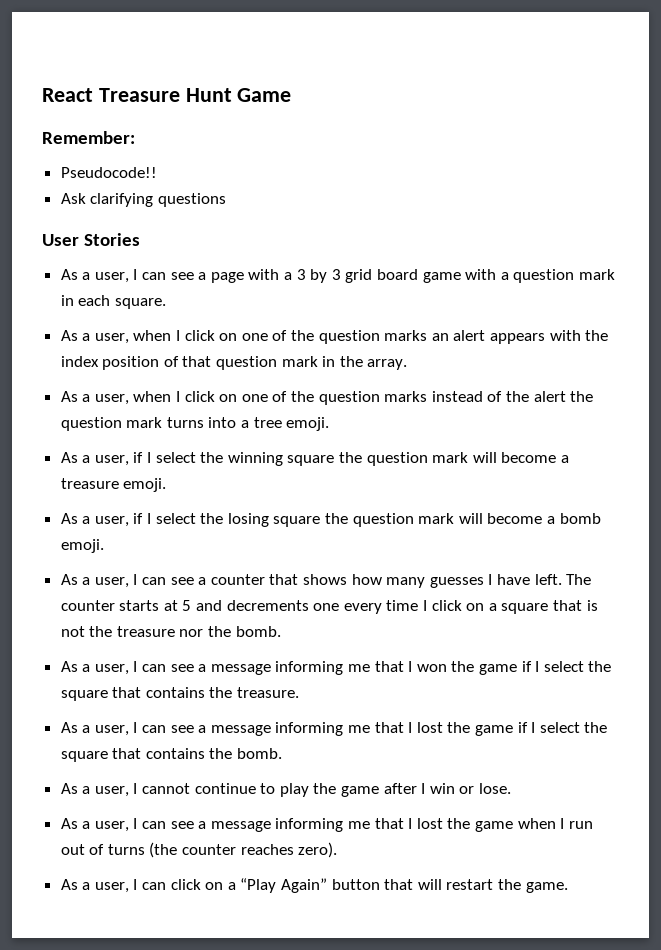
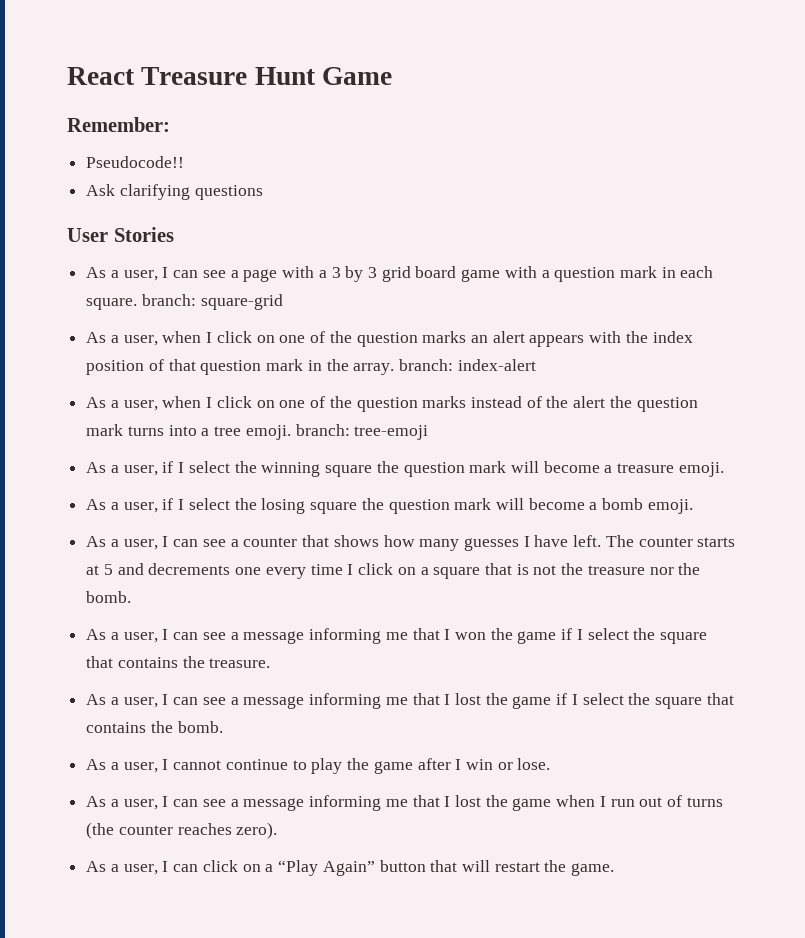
- As a user, I can see a page with a 3 by 3 grid board game with a question mark in each square.
+ As a user, I can see a page with a 3 by 3 grid board game with a question mark in each square. branch: square-grid
- As a user, when I click on one of the question marks an alert appears with the index position of that question mark in the array.
+ As a user, when I click on one of the question marks an alert appears with the index position of that question mark in the array. branch: index-alert
- As a user, when I click on one of the question marks instead of the alert the question mark turns into a tree emoji.
+ As a user, when I click on one of the question marks instead of the alert the question mark turns into a tree emoji. branch: tree-emoji

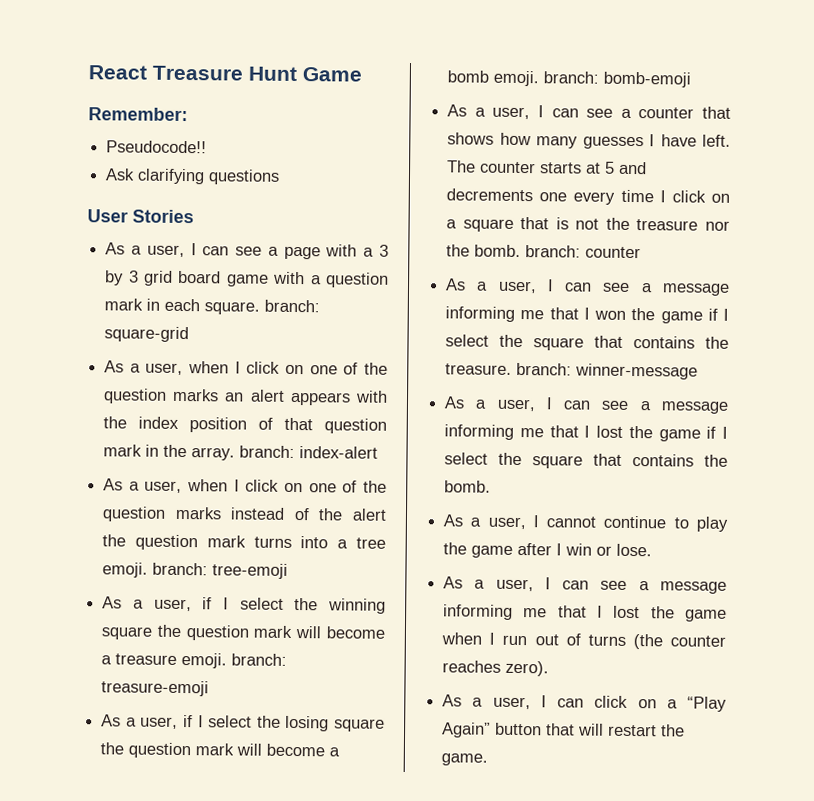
- As a user, if I select the winning square the question mark will become a treasure emoji.
+ As a user, if I select the winning square the question mark will become a treasure emoji. branch: treasure-emoji
- As a user, if I select the losing square the question mark will become a bomb emoji.
+ As a user, if I select the losing square the question mark will become a bomb emoji. branch: bomb-emoji
- The counter starts at 5 and decrements one every time I click on a square that is not the treasure nor the bomb.
+ The counter starts at 5 and decrements one every time I click on a square that is not the treasure nor the bomb. branch: counter
- As a user, I can see a message informing me that I won the game if I select the square that contains the treasure.
+ As a user, I can see a message informing me that I won the game if I select the square that contains the treasure. branch: winner-message

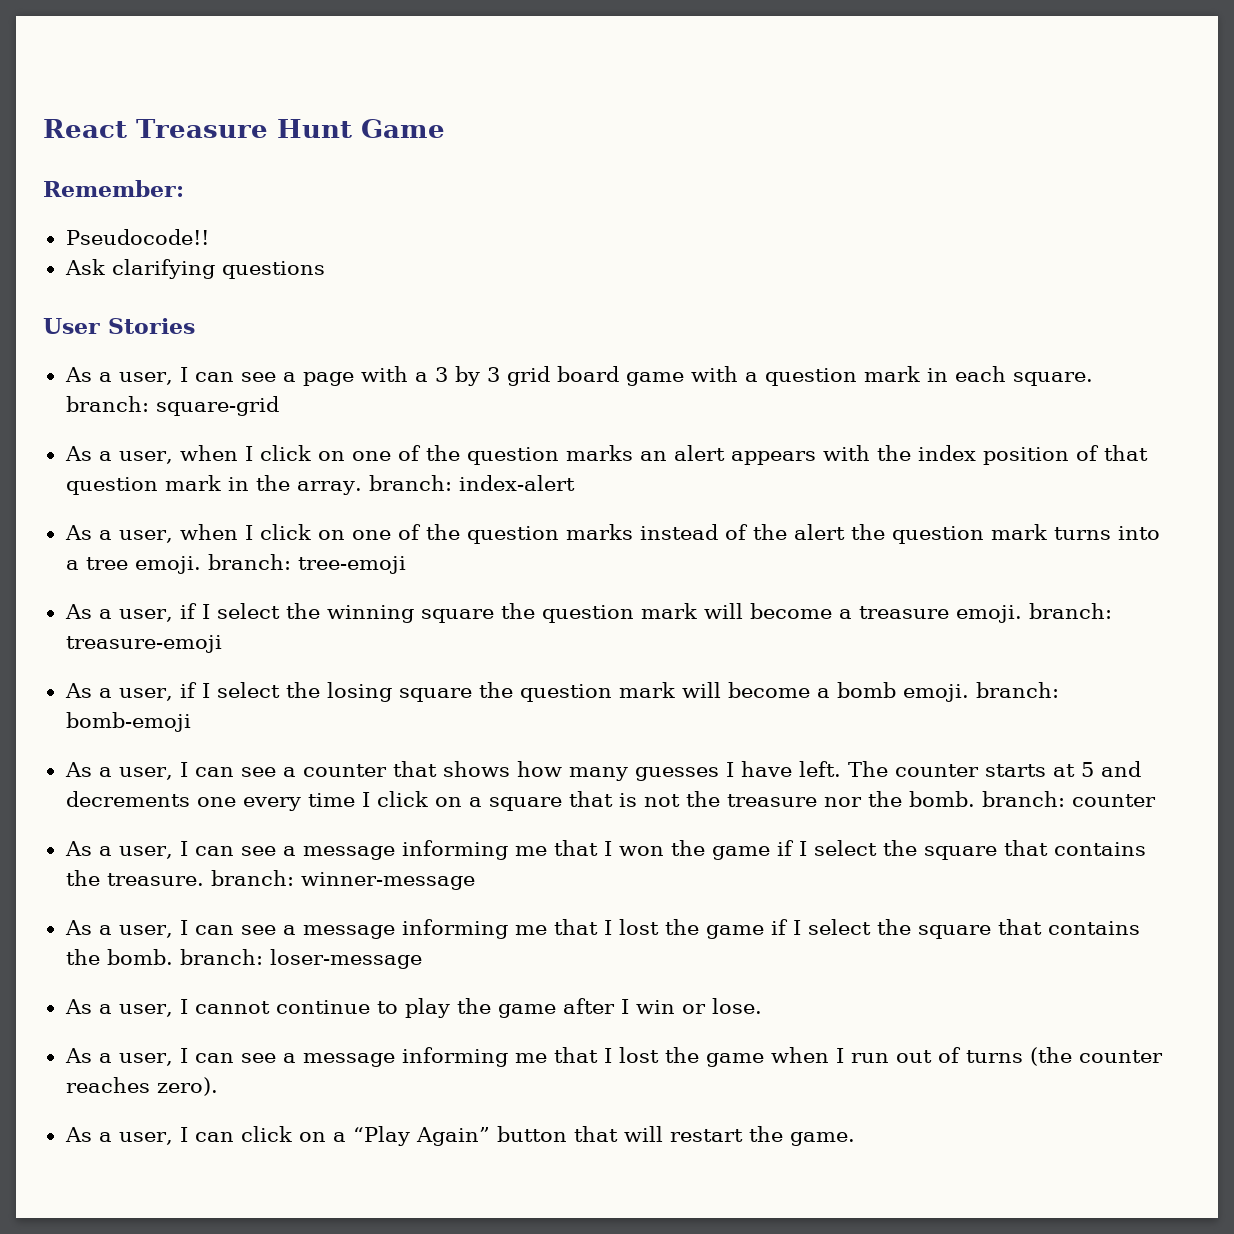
- As a user, I can see a message informing me that I lost the game if I select the square that contains the bomb.
+ As a user, I can see a message informing me that I lost the game if I select the square that contains the bomb. branch: loser-message

